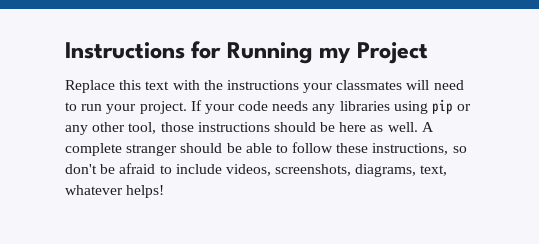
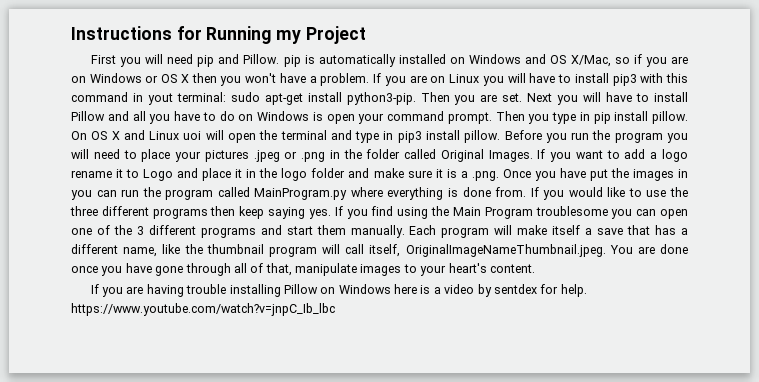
- Replace this text with the instructions your classmates will need to run your project. If your code needs any libraries using pip or any other tool, those instructions should be here as well. A complete stranger should be able to follow these instructions, so don't be afraid to include videos, screenshots, diagrams, text, whatever helps!
+ First you will need pip and Pillow. pip is automatically installed on Windows and OS X/Mac, so if you are on Windows or OS X then you won't have a problem. If you are on Linux you will have to install pip3 with this command in yout terminal: sudo apt-get install python3-pip. Then you are set. Next you will have to install Pillow and all you have to do on Windows is open your command prompt. Then you type in pip install pillow. On OS X and Linux uoi will open the terminal and type in pip3 install pillow. Before you run the program you will need to place your pictures .jpeg or .png in the folder called Original Images. If you want to add a logo rename it to Logo and place it in the logo folder and make sure it is a .png. Once you have put the images in you can run the program called MainProgram.py where everything is done from. If you would like to use the three different programs then keep saying yes. If you find using the Main Program troublesome you can open one of the 3 different programs and start them manually. Each program will make itself a save that has a different name, like the thumbnail program will call itself, OriginalImageNameThumbnail.jpeg. You are done once you have gone through all of that, manipulate images to your heart's content.
+ If you are having trouble installing Pillow on Windows here is a video by sentdex for help. https://www.youtube.com/watch?v=jnpC_Ib_lbc

